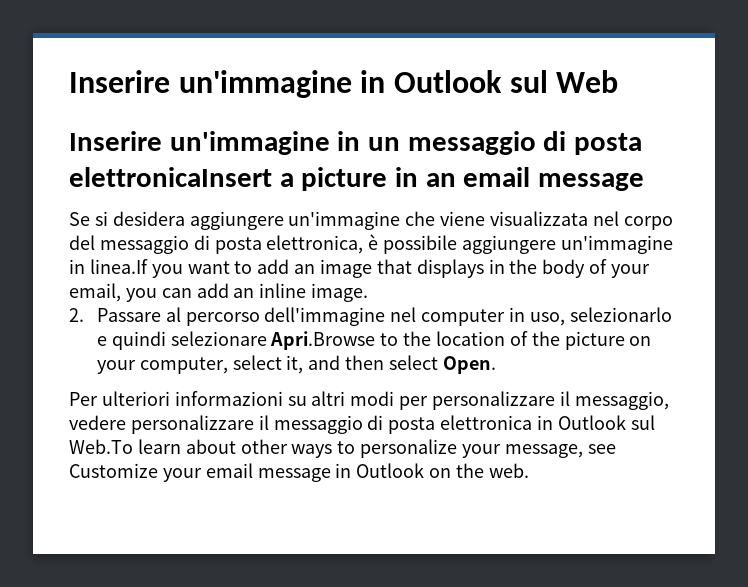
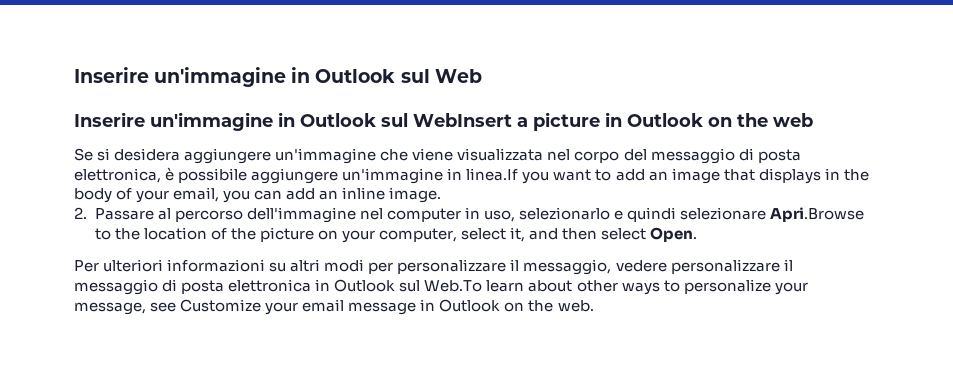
- Inserire un'immagine in un messaggio di posta elettronicaInsert a picture in an email message
+ Inserire un'immagine in Outlook sul WebInsert a picture in Outlook on the web

